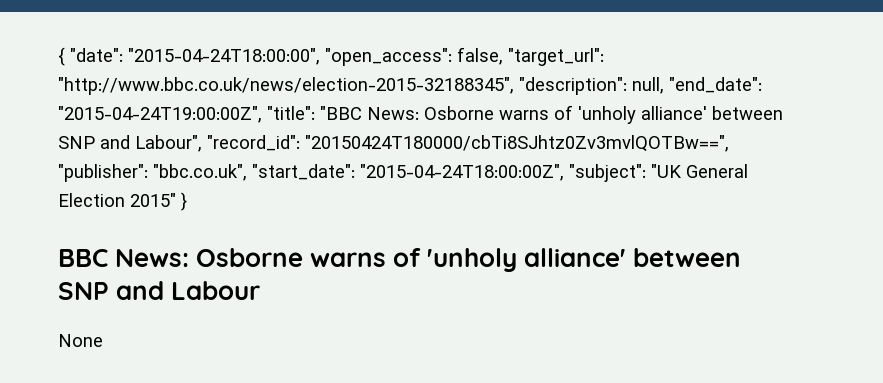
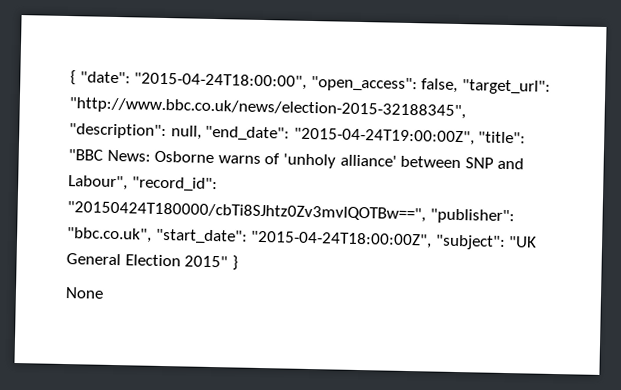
- BBC News: Osborne warns of 'unholy alliance' between SNP and Labour

